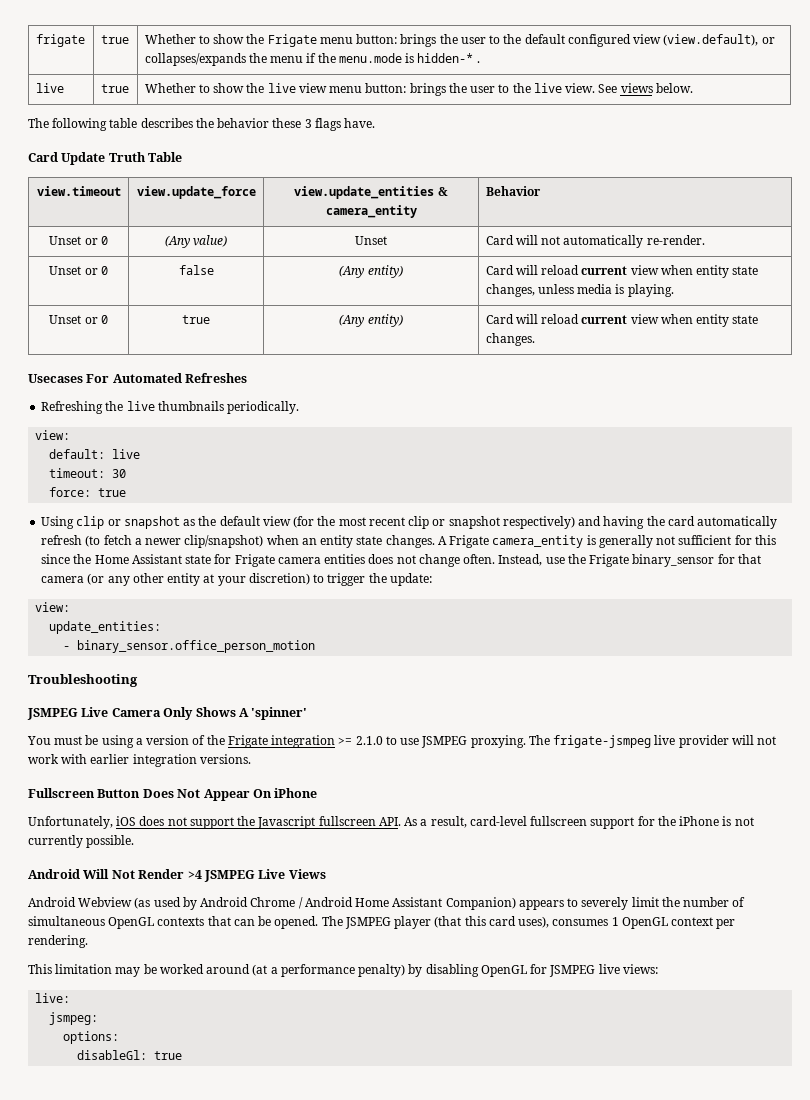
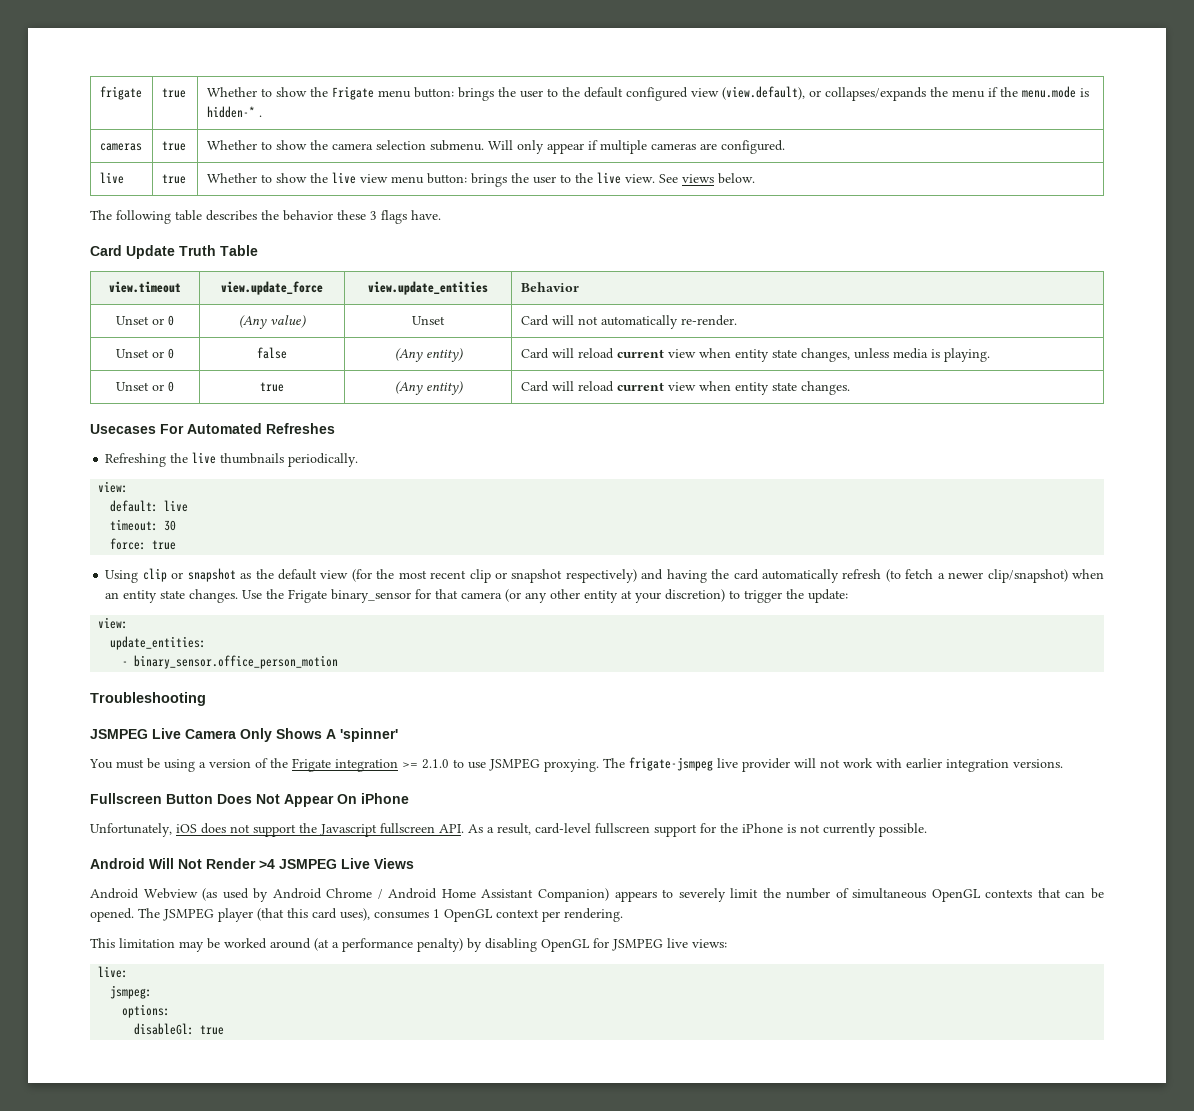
+ cameras | true | Whether to show the camera selection submenu. Will only appear if multiple cameras are configured.
- view.timeout | view.update_force | view.update_entities & camera_entity | Behavior
+ view.timeout | view.update_force | view.update_entities | Behavior
- A Frigate camera_entity is generally not sufficient for this since the Home Assistant state for Frigate camera entities does not change often. Instead, use the Frigate binary_sensor for that camera (or any other entity at your discretion) to trigger the update:
+ Use the Frigate binary_sensor for that camera (or any other entity at your discretion) to trigger the update:

